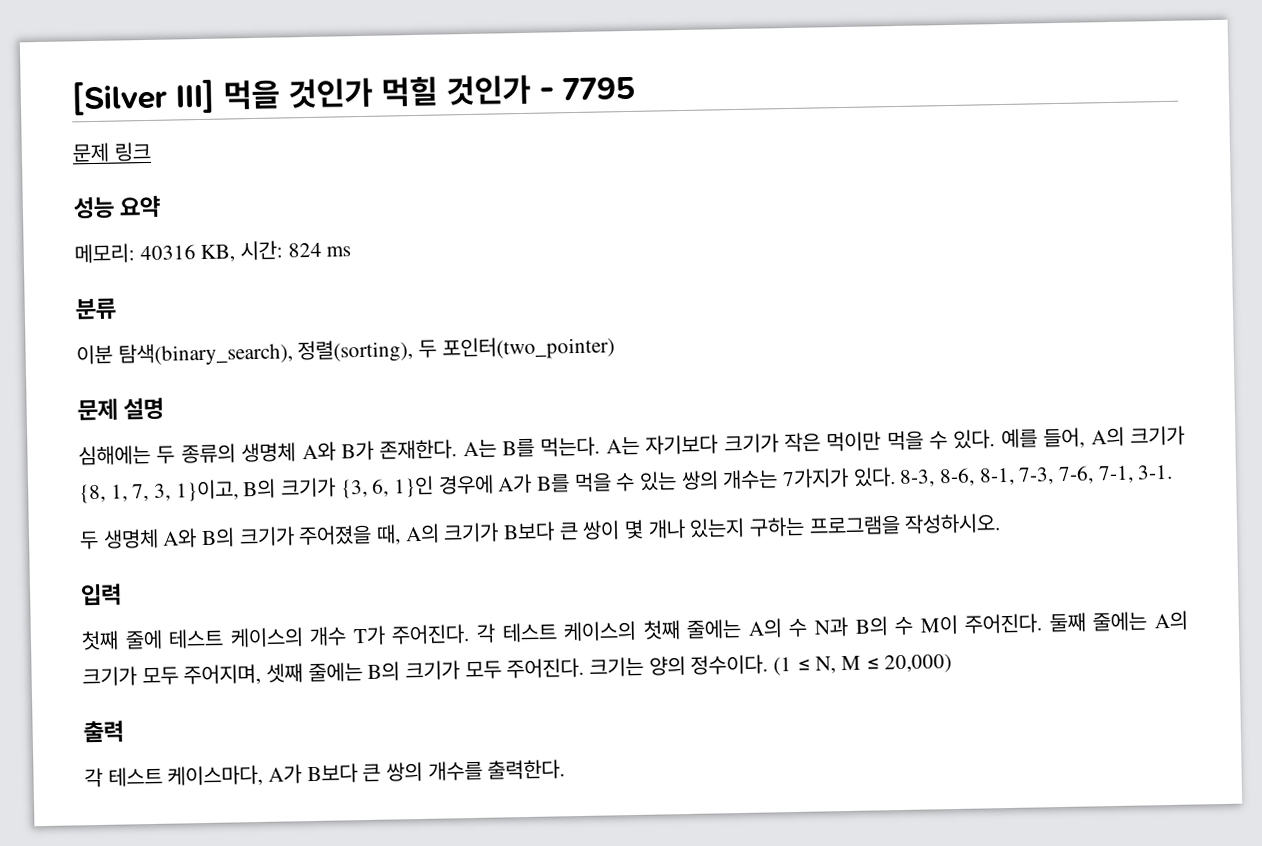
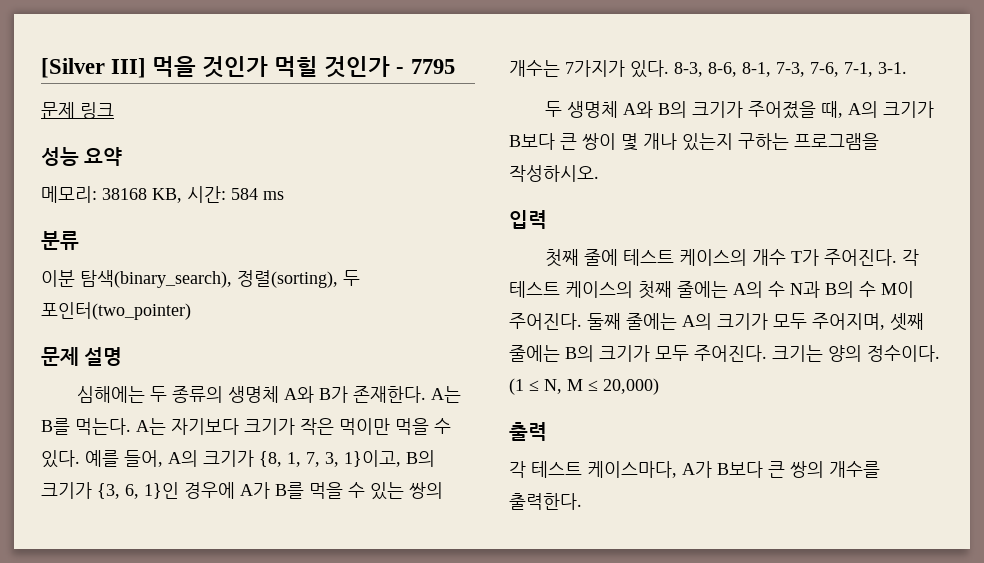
- 메모리: 40316 KB, 시간: 824 ms
+ 메모리: 38168 KB, 시간: 584 ms

